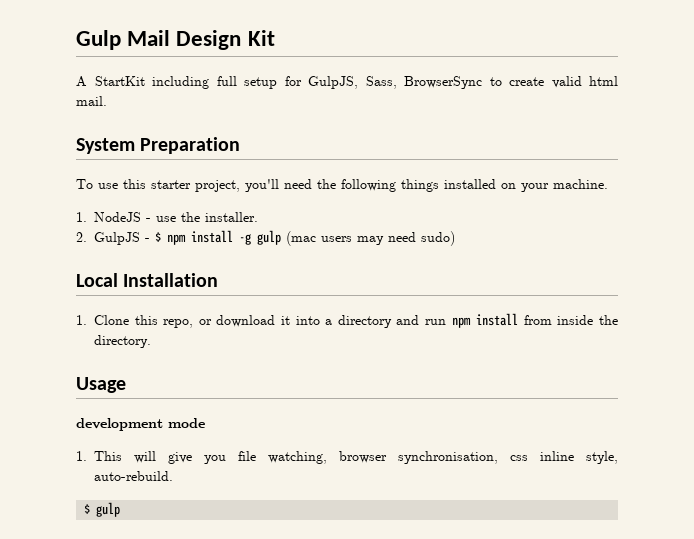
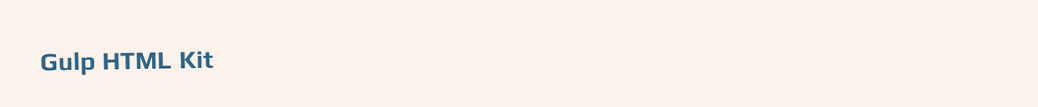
- Gulp Mail Design Kit
+ Gulp HTML Kit
- A StartKit including full setup for GulpJS, Sass, BrowserSync to create valid html mail.
- System Preparation
- To use this starter project, you'll need the following things installed on your machine.
- 1. NodeJS - use the installer.
- 2. GulpJS - $ npm install -g gulp (mac users may need sudo)
- Local Installation
- 1. Clone this repo, or download it into a directory and run npm install from inside the directory.
- Usage
- development mode
- 1. This will give you file watching, browser synchronisation, css inline style, auto-rebuild.
- $ gulp

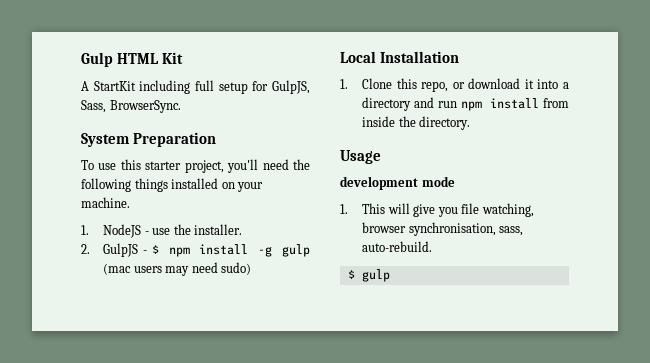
+ A StartKit including full setup for GulpJS, Sass, BrowserSync.
+ System Preparation
+ To use this starter project, you'll need the following things installed on your machine.
+ 1. NodeJS - use the installer.
+ 2. GulpJS - $ npm install -g gulp (mac users may need sudo)
+ Local Installation
+ 1. Clone this repo, or download it into a directory and run npm install from inside the directory.
+ Usage
+ development mode
+ 1. This will give you file watching, browser synchronisation, sass, auto-rebuild.
+ $ gulp

